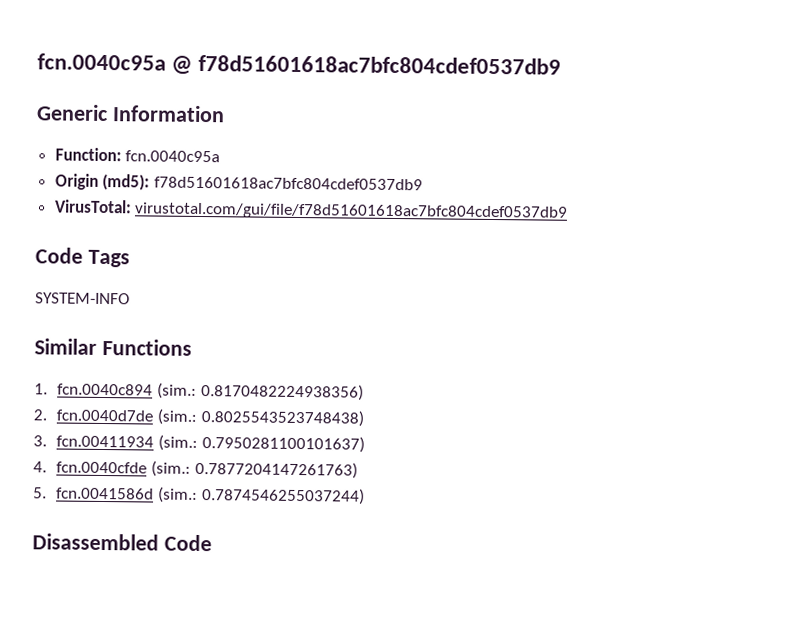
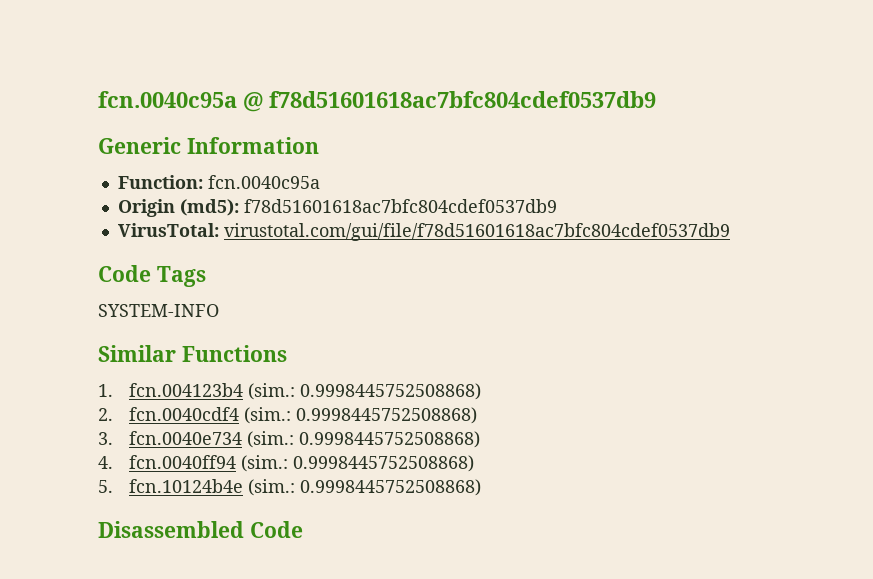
- 1. fcn.0040c894 (sim.: 0.8170482224938356)
- 2. fcn.0040d7de (sim.: 0.8025543523748438)
- 3. fcn.00411934 (sim.: 0.7950281100101637)
- 4. fcn.0040cfde (sim.: 0.7877204147261763)
- 5. fcn.0041586d (sim.: 0.7874546255037244)
+ 1. fcn.004123b4 (sim.: 0.9998445752508868)
+ 2. fcn.0040cdf4 (sim.: 0.9998445752508868)
+ 3. fcn.0040e734 (sim.: 0.9998445752508868)
+ 4. fcn.0040ff94 (sim.: 0.9998445752508868)
+ 5. fcn.10124b4e (sim.: 0.9998445752508868)

